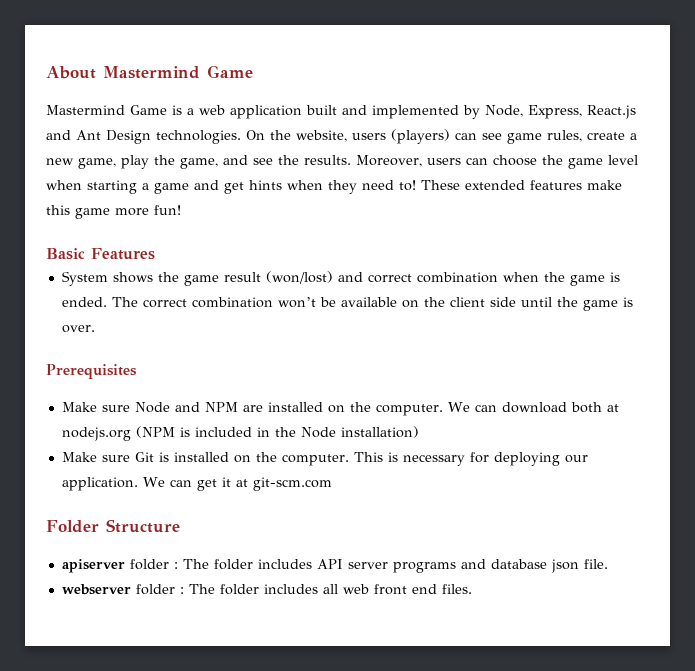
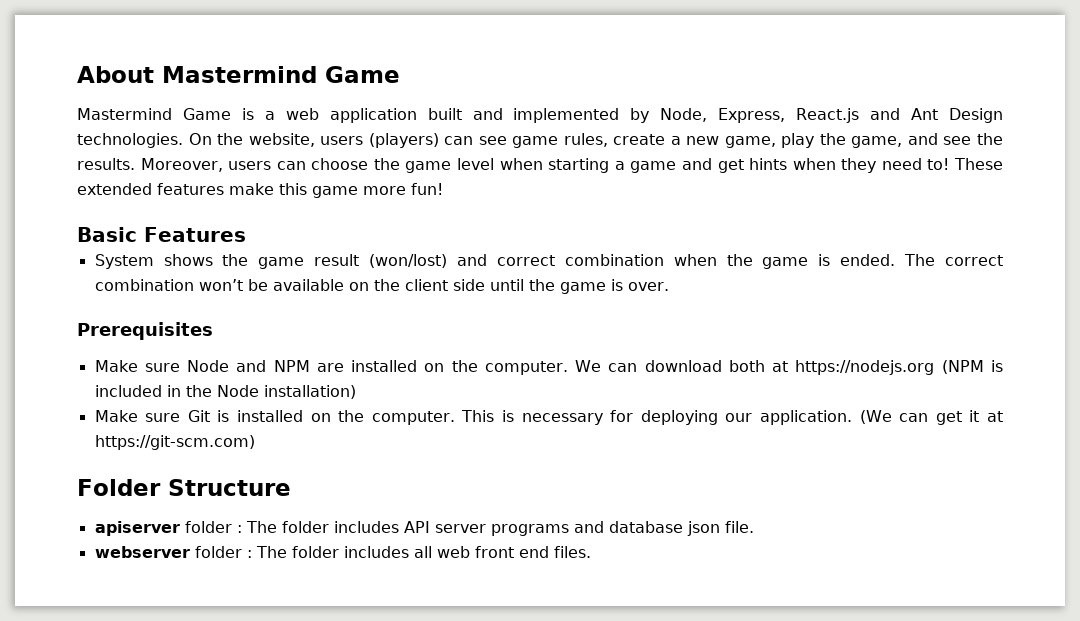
- We can download both at nodejs.org (NPM is included in the Node installation)
+ We can download both at https://nodejs.org (NPM is included in the Node installation)
- We can get it at git-scm.com
+ (We can get it at https://git-scm.com)

